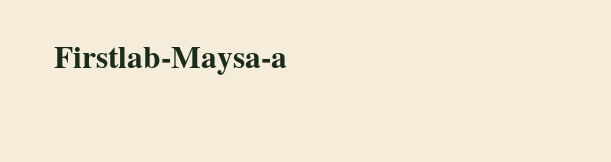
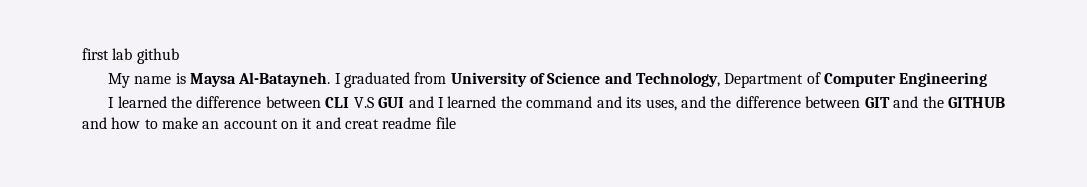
- Firstlab-Maysa-a
+ first lab github
+ My name is Maysa Al-Batayneh. I graduated from University of Science and Technology, Department of Computer Engineering
+ I learned the difference between CLI V.S GUI and I learned the command and its uses, and the difference between GIT and the GITHUB and how to make an account on it and creat readme file

